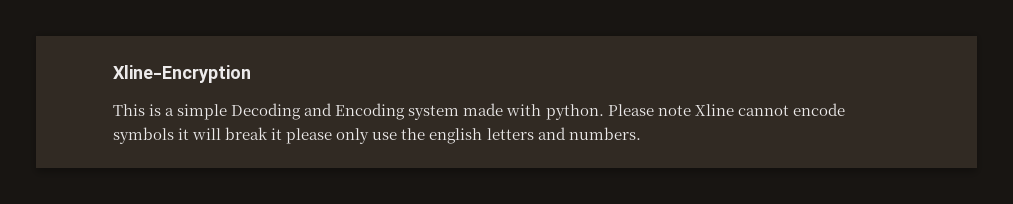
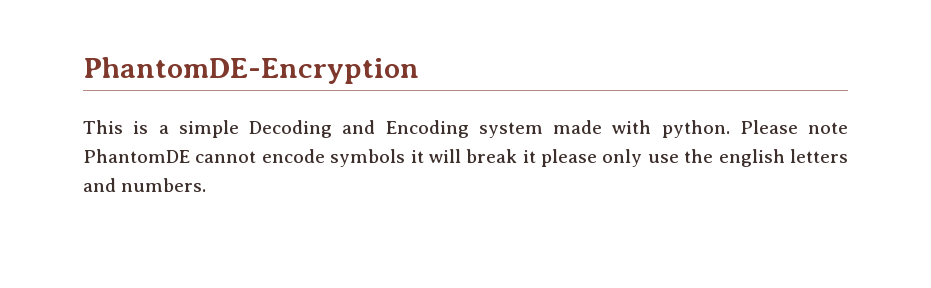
- Xline-Encryption
+ PhantomDE-Encryption
- Please note Xline cannot encode symbols it will break it please only use the english letters and numbers.
+ Please note PhantomDE cannot encode symbols it will break it please only use the english letters and numbers.

